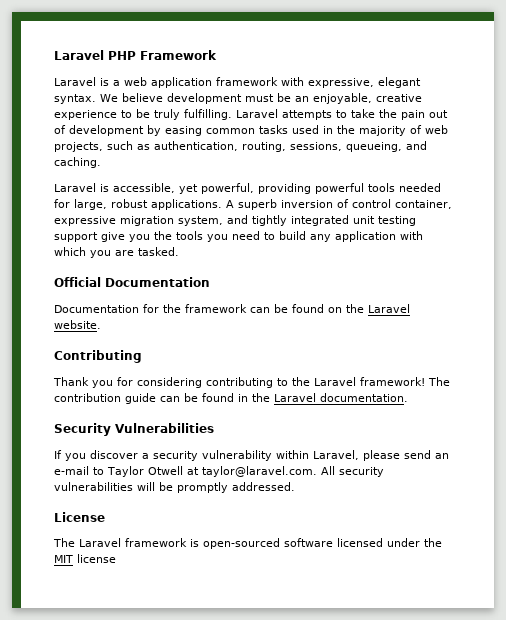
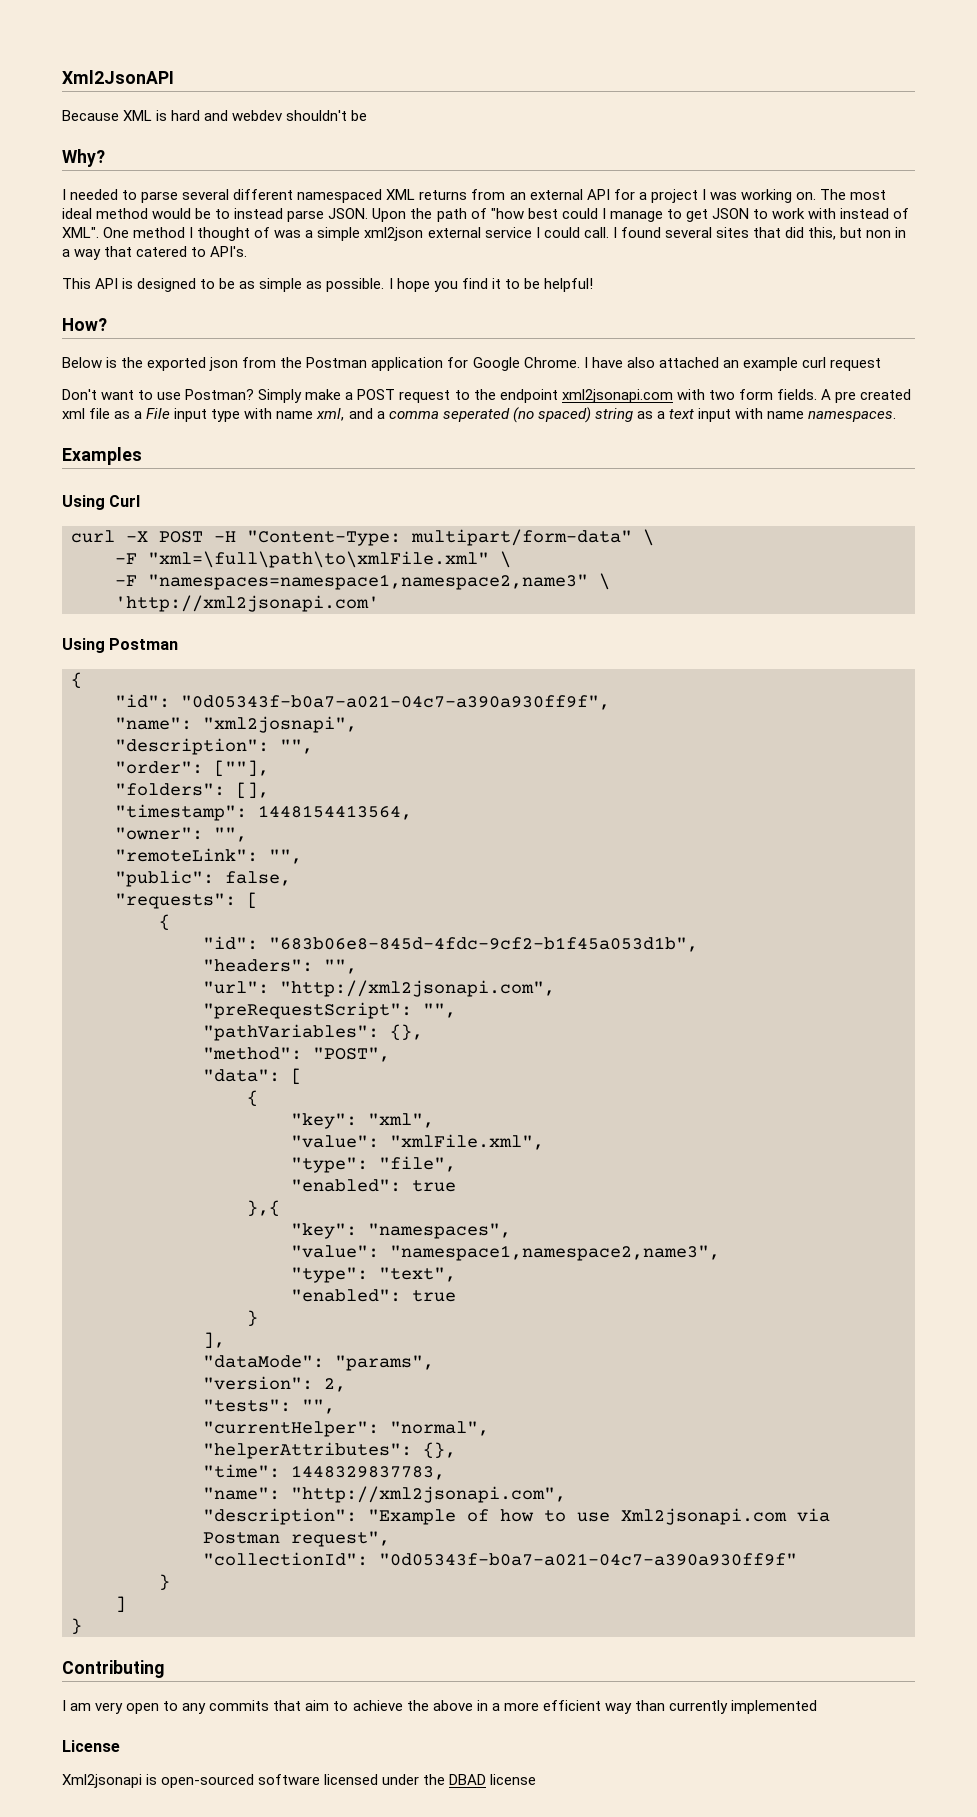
- Laravel PHP Framework
- Laravel is a web application framework with expressive, elegant syntax. We believe development must be an enjoyable, creative experience to be truly fulfilling. Laravel attempts to take the pain out of development by easing common tasks used in the majority of web projects, such as authentication, routing, sessions, queueing, and caching.
- Laravel is accessible, yet powerful, providing powerful tools needed for large, robust applications. A superb inversion of control container, expressive migration system, and tightly integrated unit testing support give you the tools you need to build any application with which you are tasked.
- Official Documentation
- Documentation for the framework can be found on the Laravel website.
+ Xml2JsonAPI
+ Because XML is hard and webdev shouldn't be
+ Why?
+ I needed to parse several different namespaced XML returns from an external API for a project I was working on. The most ideal method would be to instead parse JSON. Upon the path of "how best could I manage to get JSON to work with instead of XML". One method I thought of was a simple xml2json external service I could call. I found several sites that did this, but non in a way that catered to API's.
+ This API is designed to be as simple as possible. I hope you find it to be helpful!
+ How?
+ Below is the exported json from the Postman application for Google Chrome. I have also attached an example curl request
+ Don't want to use Postman? Simply make a POST request to the endpoint xml2jsonapi.com with two form fields. A pre created xml file as a File input type with name xml, and a comma seperated (no spaced) string as a text input with name namespaces.
+ Examples
+ Using Curl
+ curl -X POST -H "Content-Type: multipart/form-data" \
+ -F "xml=\full\path\to\xmlFile.xml" \
+ -F "namespaces=namespace1,namespace2,name3" \
+ 'http://xml2jsonapi.com'
+ Using Postman
+ {
+ "id": "0d05343f-b0a7-a021-04c7-a390a930ff9f",
+ "name": "xml2josnapi",
+ "description": "",
+ "order": [""],
+ "folders": [],
+ "timestamp": 1448154413564,
+ "owner": "",
+ "remoteLink": "",
+ "public": false,
+ "requests": [
+ {
+ "id": "683b06e8-845d-4fdc-9cf2-b1f45a053d1b",
+ "headers": "",
+ "url": "http://xml2jsonapi.com",
+ "preRequestScript": "",
+ "pathVariables": {},
+ "method": "POST",
+ "data": [
+ {
+ "key": "xml",
+ "value": "xmlFile.xml",
+ "type": "file",
+ "enabled": true
+ },{
+ "key": "namespaces",
+ "value": "namespace1,namespace2,name3",
+ "type": "text",
+ "enabled": true
+ }
+ ],
+ "dataMode": "params",
+ "version": 2,
+ "tests": "",
+ "currentHelper": "normal",
+ "helperAttributes": {},
+ "time": 1448329837783,
+ "name": "http://xml2jsonapi.com",
+ "description": "Example of how to use Xml2jsonapi.com via Postman request",
+ "collectionId": "0d05343f-b0a7-a021-04c7-a390a930ff9f"
+ }
+ ]
+ }
  Contributing
- Thank you for considering contributing to the Laravel framework! The contribution guide can be found in the Laravel documentation.
- Security Vulnerabilities
- If you discover a security vulnerability within Laravel, please send an e-mail to Taylor Otwell at taylor@laravel.com. All security vulnerabilities will be promptly addressed.
+ I am very open to any commits that aim to achieve the above in a more efficient way than currently implemented
  License
- The Laravel framework is open-sourced software licensed under the MIT license
+ Xml2jsonapi is open-sourced software licensed under the DBAD license

